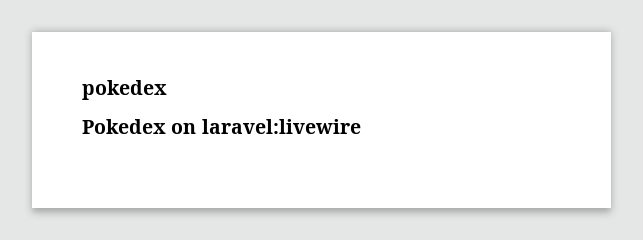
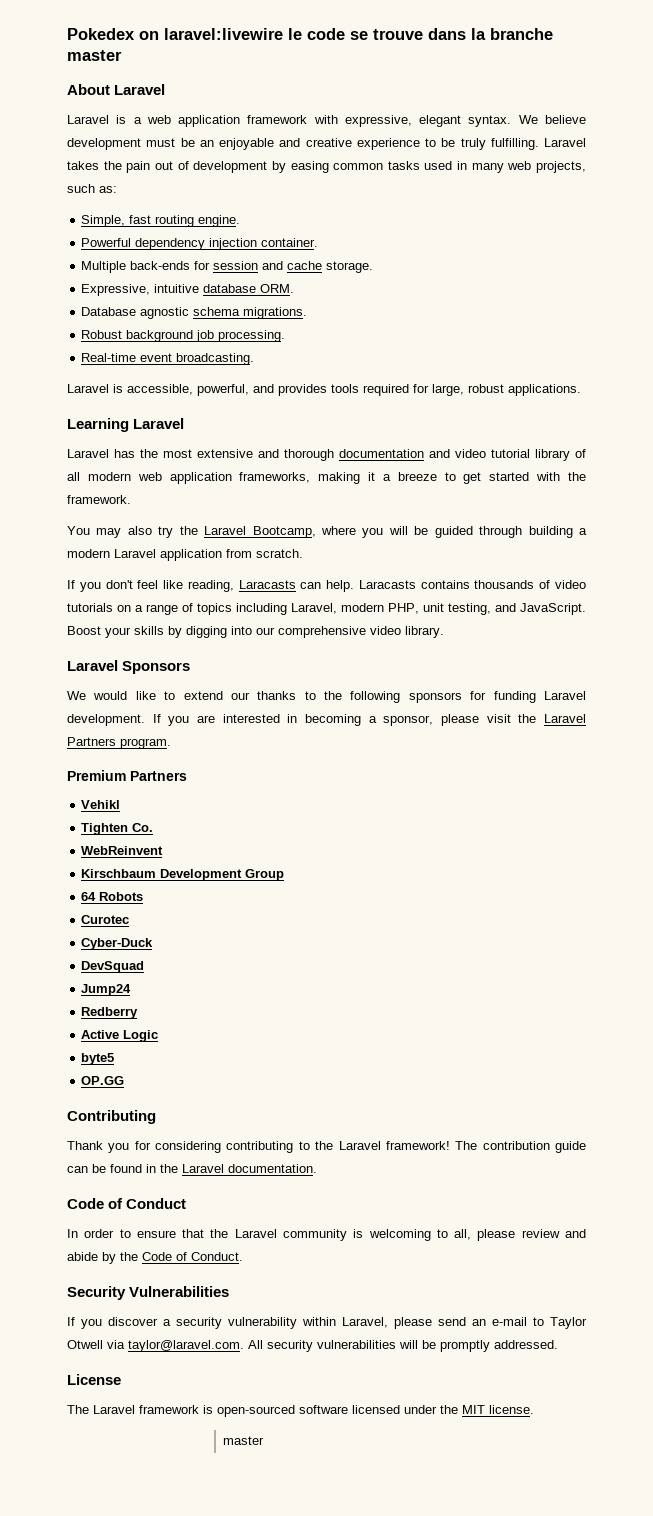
- pokedex
- Pokedex on laravel:livewire
+ Pokedex on laravel:livewire le code se trouve dans la branche master
+ About Laravel
+ Laravel is a web application framework with expressive, elegant syntax. We believe development must be an enjoyable and creative experience to be truly fulfilling. Laravel takes the pain out of development by easing common tasks used in many web projects, such as:
+ Simple, fast routing engine.
+ Powerful dependency injection container.
+ Multiple back-ends for session and cache storage.
+ Expressive, intuitive database ORM.
+ Database agnostic schema migrations.
+ Robust background job processing.
+ Real-time event broadcasting.
+ Laravel is accessible, powerful, and provides tools required for large, robust applications.
+ Learning Laravel
+ Laravel has the most extensive and thorough documentation and video tutorial library of all modern web application frameworks, making it a breeze to get started with the framework.
+ You may also try the Laravel Bootcamp, where you will be guided through building a modern Laravel application from scratch.
+ If you don't feel like reading, Laracasts can help. Laracasts contains thousands of video tutorials on a range of topics including Laravel, modern PHP, unit testing, and JavaScript. Boost your skills by digging into our comprehensive video library.
+ Laravel Sponsors
+ We would like to extend our thanks to the following sponsors for funding Laravel development. If you are interested in becoming a sponsor, please visit the Laravel Partners program.
+ Premium Partners
+ Vehikl
+ Tighten Co.
+ WebReinvent
+ Kirschbaum Development Group
+ 64 Robots
+ Curotec
+ Cyber-Duck
+ DevSquad
+ Jump24
+ Redberry
+ Active Logic
+ byte5
+ OP.GG
+ Contributing
+ Thank you for considering contributing to the Laravel framework! The contribution guide can be found in the Laravel documentation.
+ Code of Conduct
+ In order to ensure that the Laravel community is welcoming to all, please review and abide by the Code of Conduct.
+ Security Vulnerabilities
+ If you discover a security vulnerability within Laravel, please send an e-mail to Taylor Otwell via taylor@laravel.com. All security vulnerabilities will be promptly addressed.
+ License
+ The Laravel framework is open-sourced software licensed under the MIT license.
+ master

